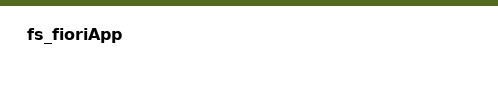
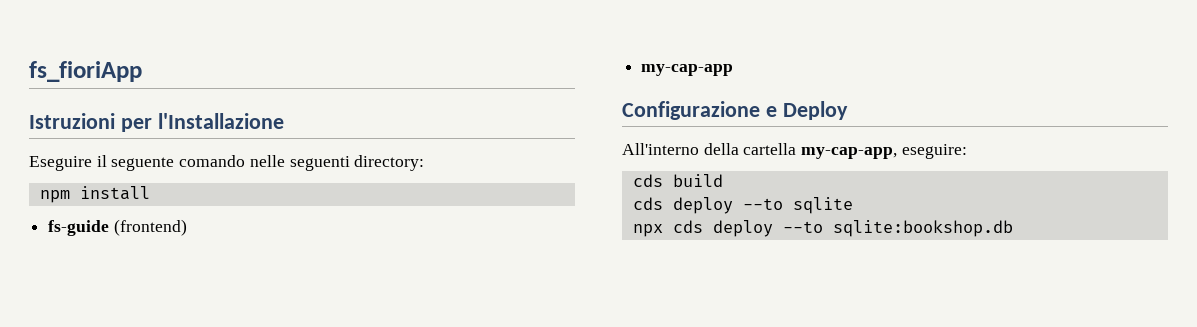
+ Istruzioni per l'Installazione
+ Eseguire il seguente comando nelle seguenti directory:
+ npm install
+ fs-guide (frontend)
+ my-cap-app
+ Configurazione e Deploy
+ All'interno della cartella my-cap-app, eseguire:
+ cds build
+ cds deploy --to sqlite
+ npx cds deploy --to sqlite:bookshop.db

